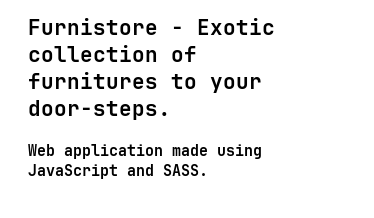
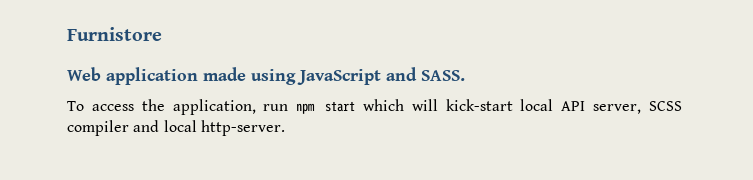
- Furnistore - Exotic collection of furnitures to your door-steps.
+ Furnistore
+ To access the application, run npm start which will kick-start local API server, SCSS compiler and local http-server.

